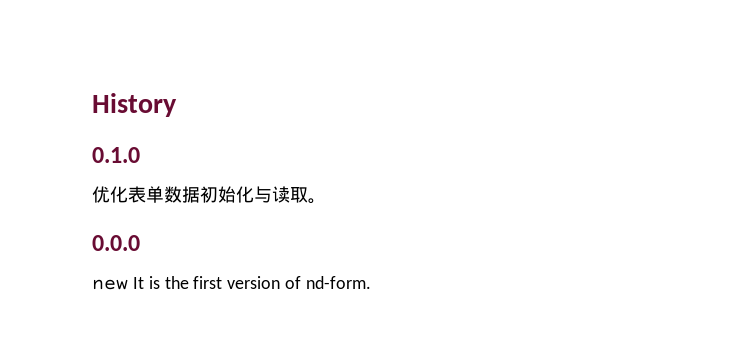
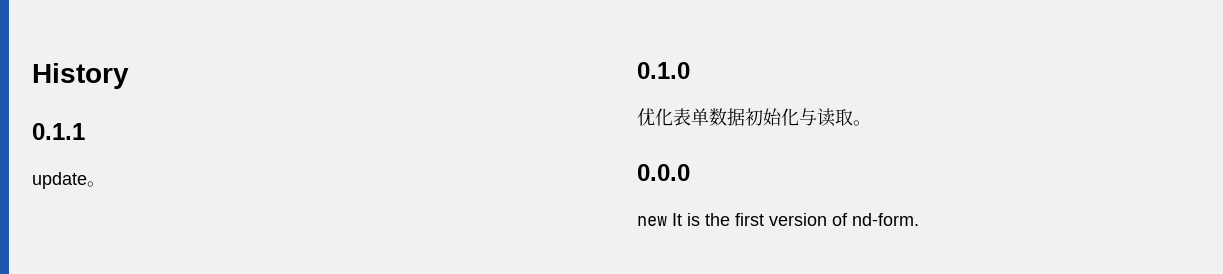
+ 0.1.1
+ update。

